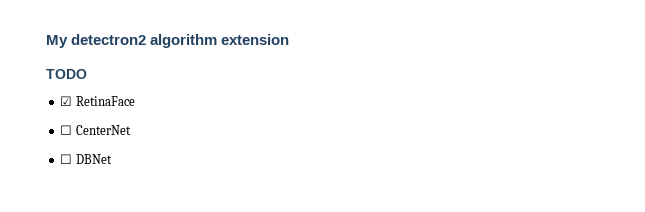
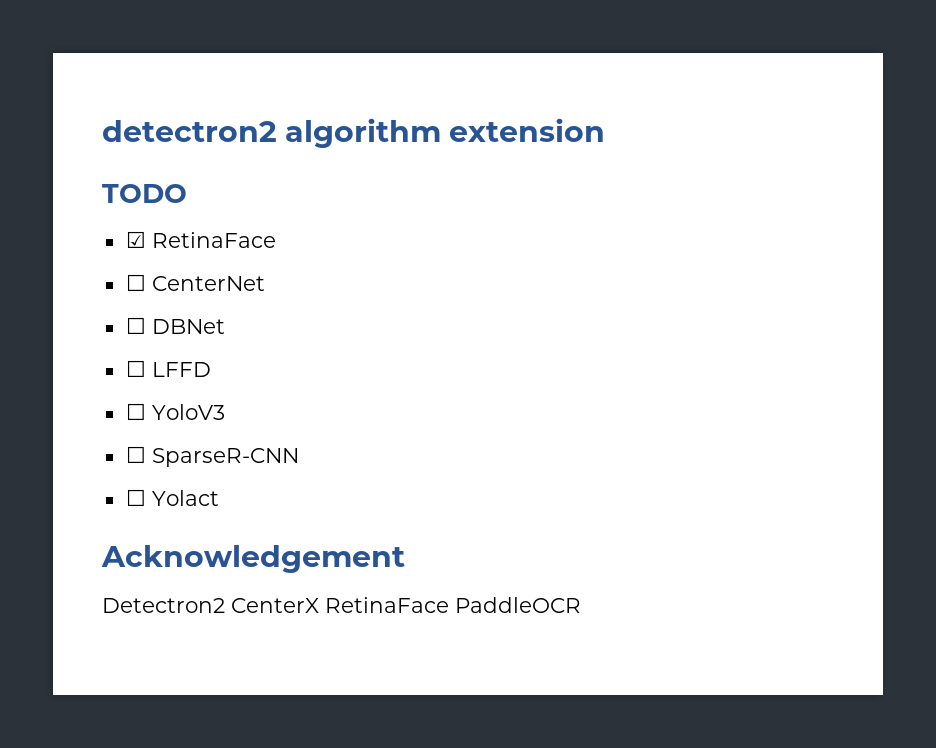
- My detectron2 algorithm extension
+ detectron2 algorithm extension
+ ☐ LFFD
+ ☐ YoloV3
+ ☐ SparseR-CNN
+ ☐ Yolact
+ Acknowledgement
+ Detectron2 CenterX RetinaFace PaddleOCR

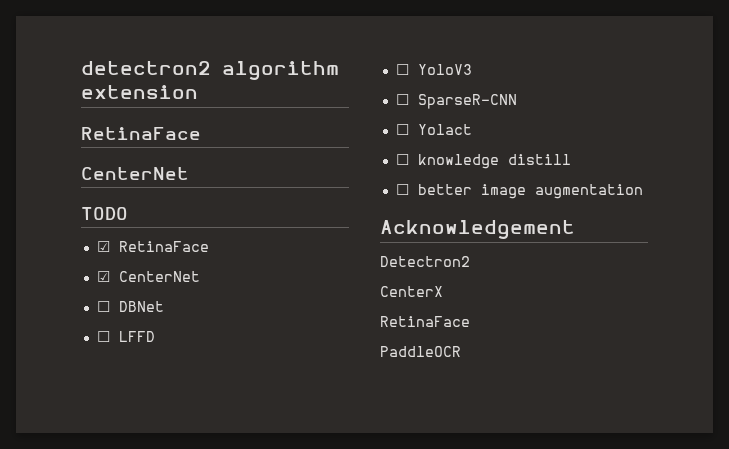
  detectron2 algorithm extension
+ RetinaFace
+ CenterNet
- ☐ CenterNet
+ ☑ CenterNet
+ ☐ knowledge distill
+ ☐ better image augmentation
- Detectron2 CenterX RetinaFace PaddleOCR
+ Detectron2
+ CenterX
+ RetinaFace
+ PaddleOCR

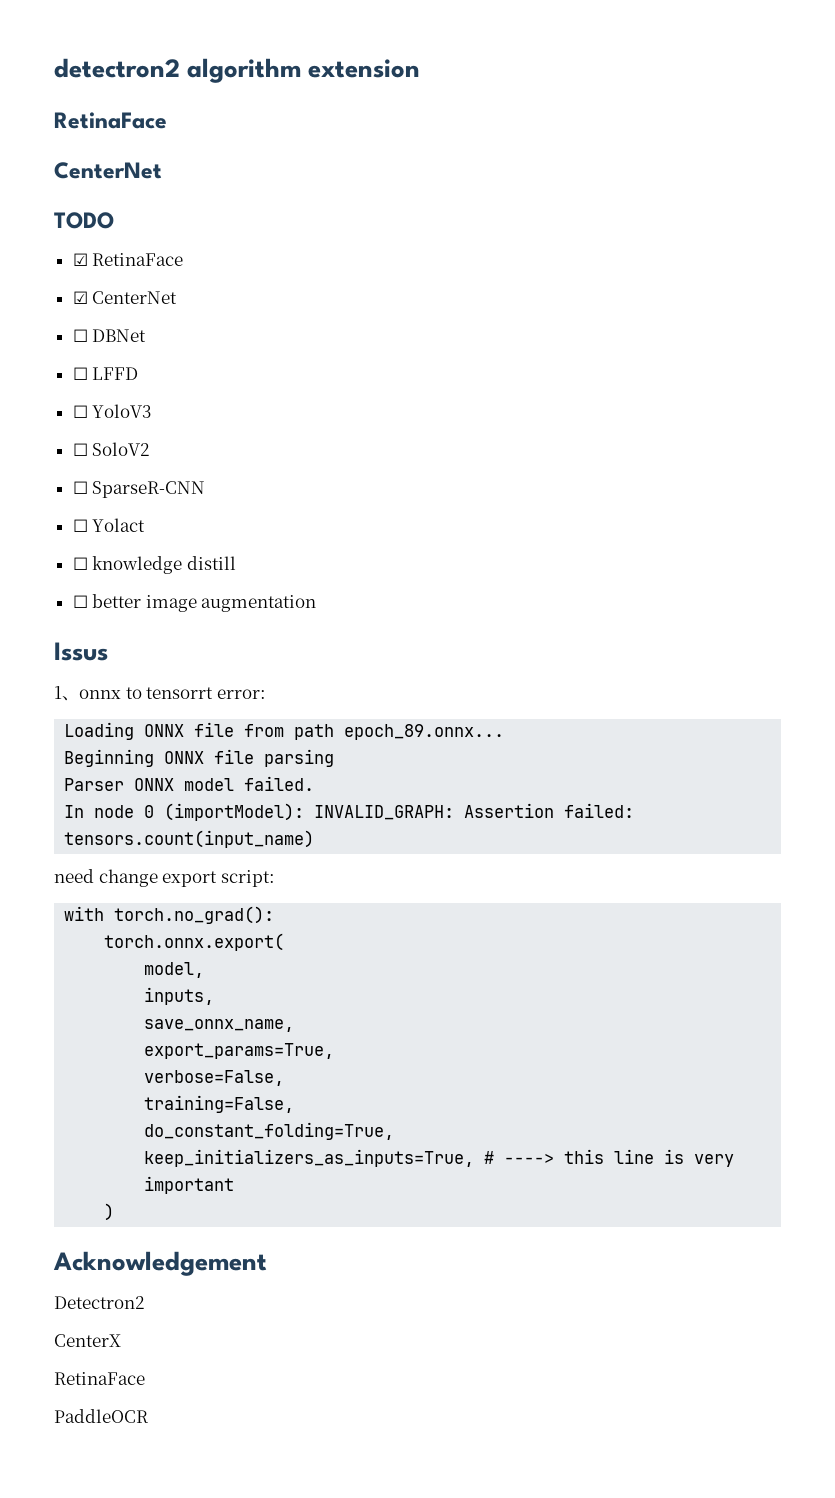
+ ☐ SoloV2
+ Issus
+ 1、onnx to tensorrt error:
+ Loading ONNX file from path epoch_89.onnx...
+ Beginning ONNX file parsing
+ Parser ONNX model failed.
+ In node 0 (importModel): INVALID_GRAPH: Assertion failed: tensors.count(input_name)
+ need change export script:
+ with torch.no_grad():
+ torch.onnx.export(
+ model,
+ inputs,
+ save_onnx_name,
+ export_params=True,
+ verbose=False,
+ training=False,
+ do_constant_folding=True,
+ keep_initializers_as_inputs=True, # ----> this line is very important
+ )

